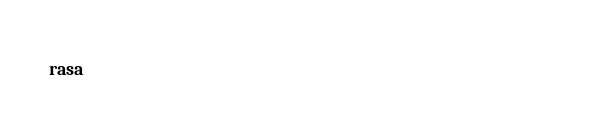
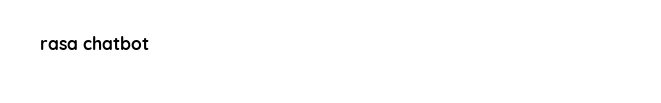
- rasa
+ rasa chatbot

